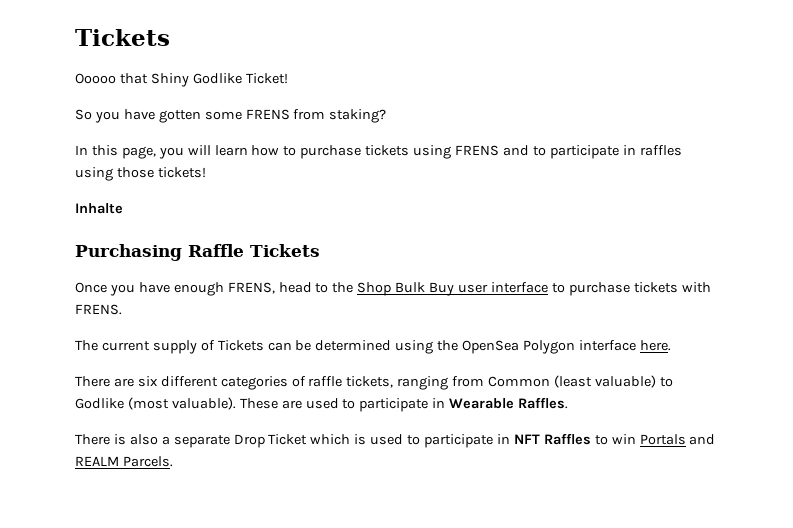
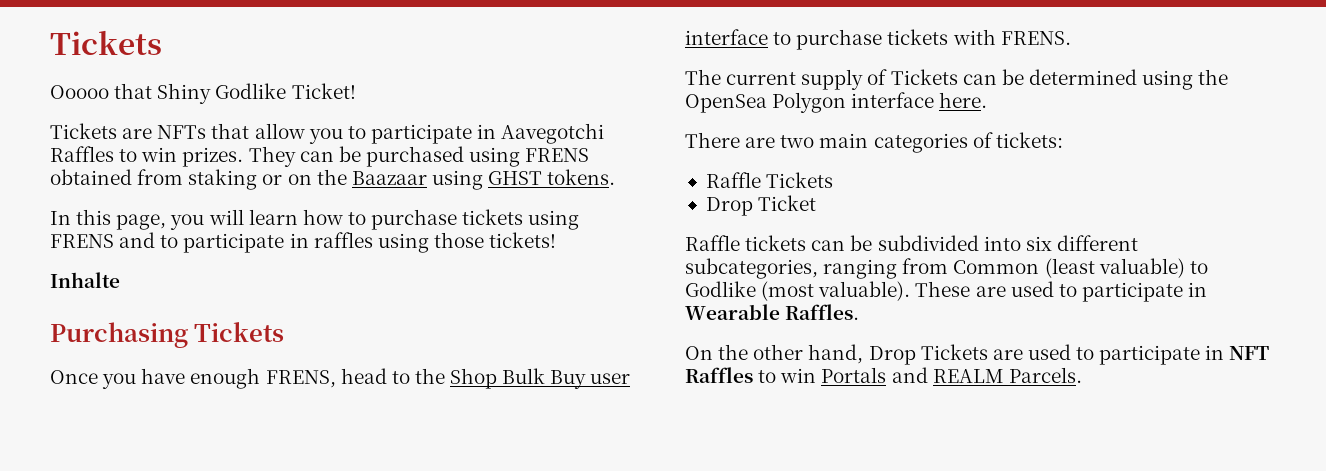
- So you have gotten some FRENS from staking?
+ Tickets are NFTs that allow you to participate in Aavegotchi Raffles to win prizes. They can be purchased using FRENS obtained from staking or on the Baazaar using GHST tokens.
- Purchasing Raffle Tickets
+ Purchasing Tickets
- There are six different categories of raffle tickets, ranging from Common (least valuable) to Godlike (most valuable).
+ There are two main categories of tickets:
+ Raffle Tickets
+ Drop Ticket
+ Raffle tickets can be subdivided into six different subcategories, ranging from Common (least valuable) to Godlike (most valuable).
- There is also a separate Drop Ticket which is used to participate in NFT Raffles to win Portals and REALM Parcels.
+ On the other hand, Drop Tickets are used to participate in NFT Raffles to win Portals and REALM Parcels.

